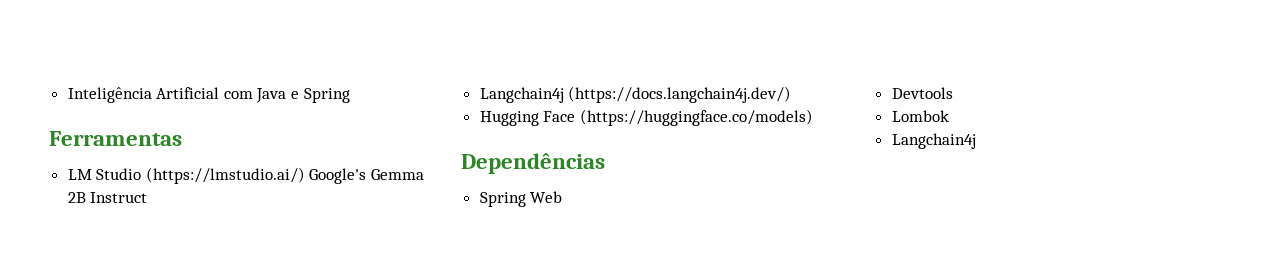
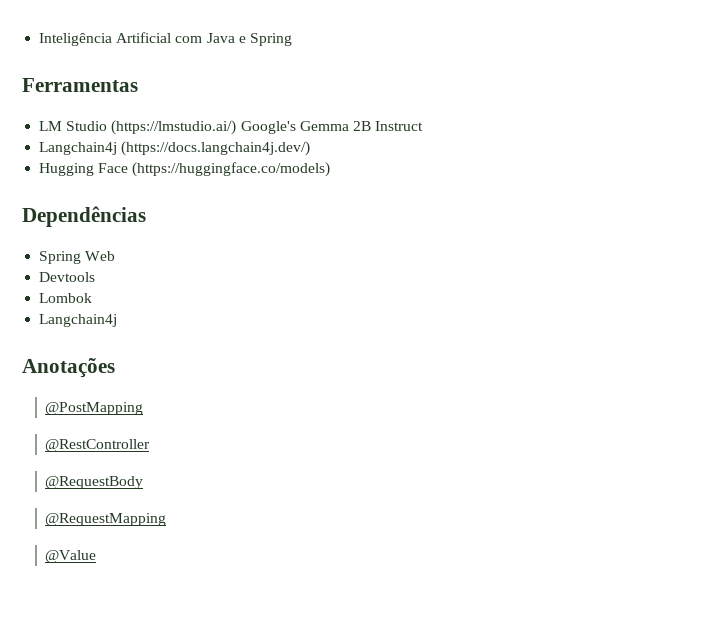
+ Anotações
+ @PostMapping
+ @RestController
+ @RequestBody
+ @RequestMapping
+ @Value

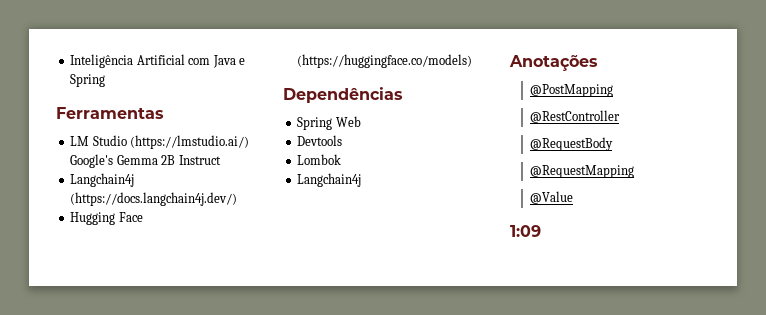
+ 1:09

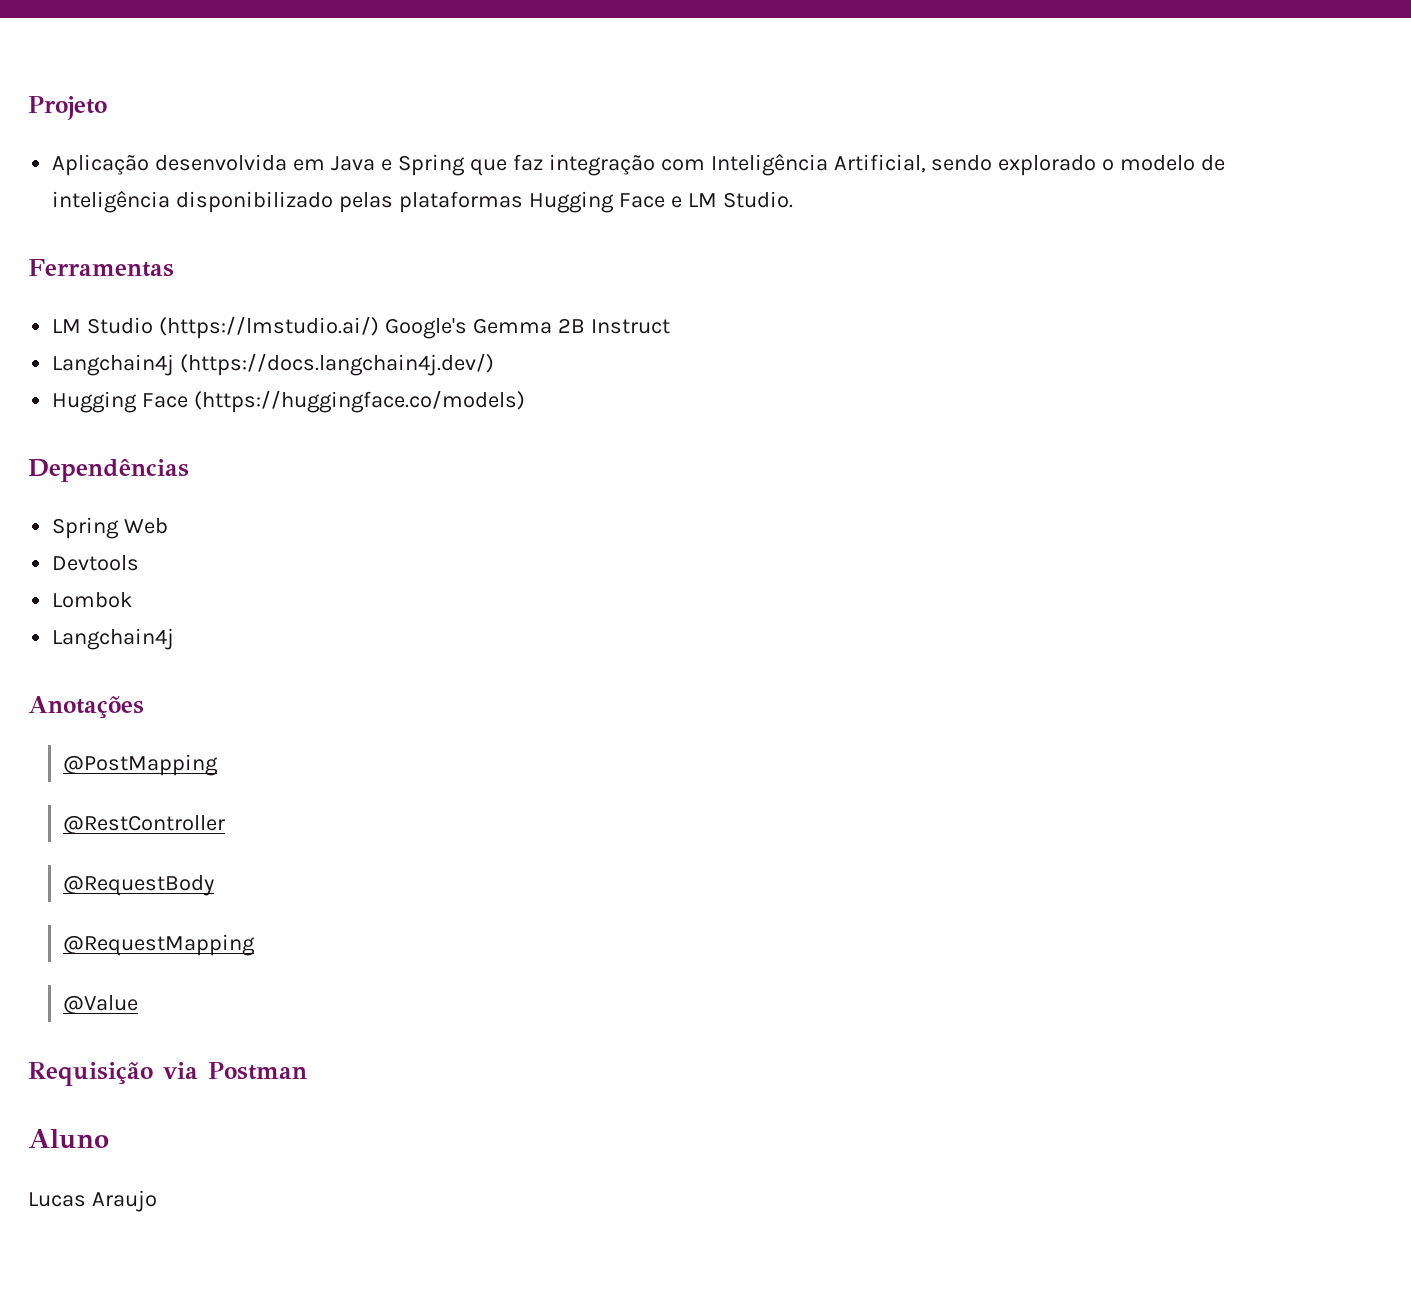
- Inteligência Artificial com Java e Spring
+ Projeto
+ Aplicação desenvolvida em Java e Spring que faz integração com Inteligência Artificial, sendo explorado o modelo de inteligência disponibilizado pelas plataformas Hugging Face e LM Studio.
- 1:09
+ Requisição via Postman
+ Aluno
+ Lucas Araujo

